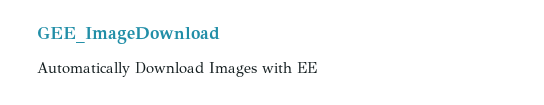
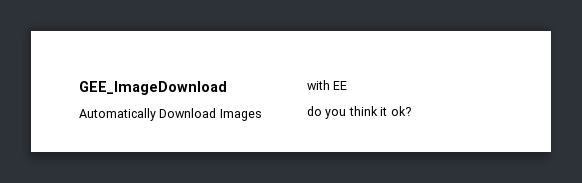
+ do you think it ok?

